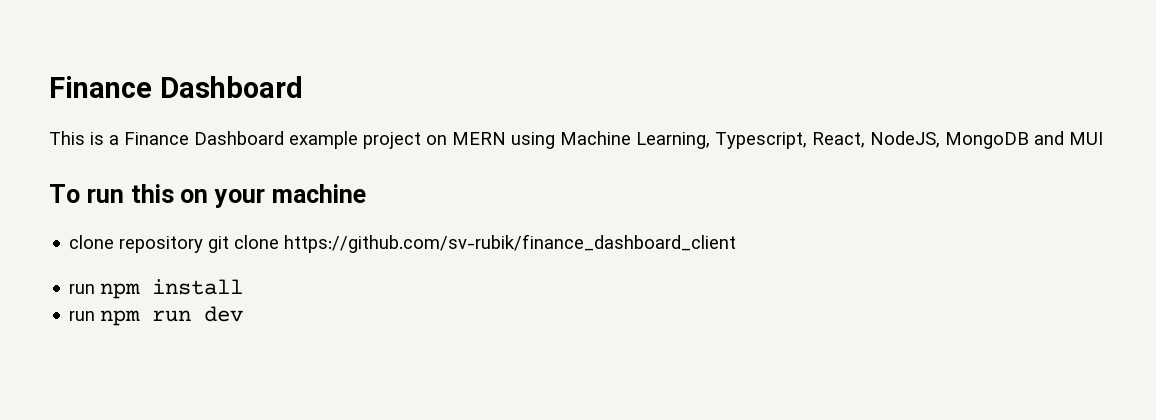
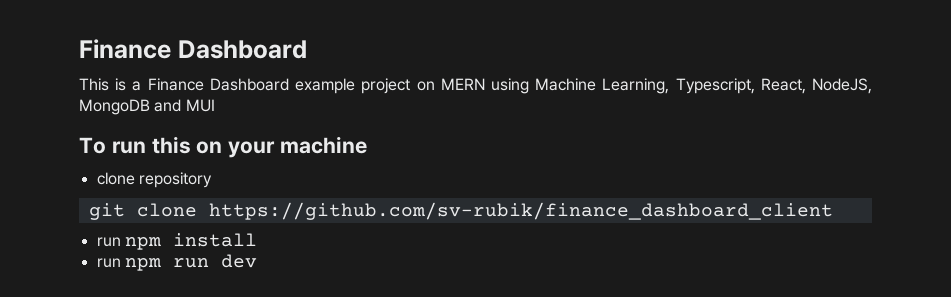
- clone repository git clone https://github.com/sv-rubik/finance_dashboard_client
+ clone repository
+ git clone https://github.com/sv-rubik/finance_dashboard_client

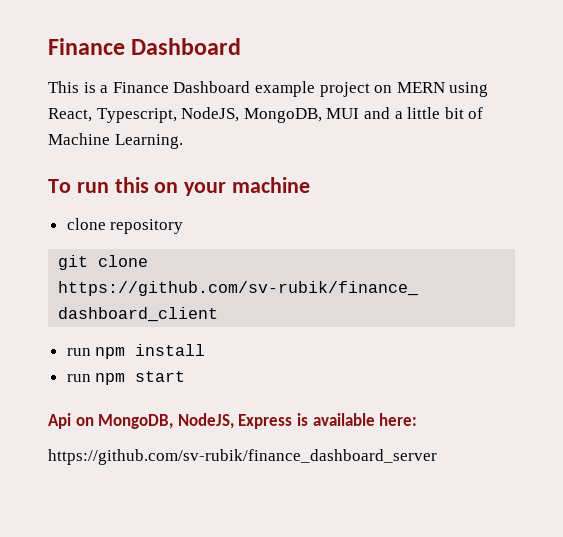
- This is a Finance Dashboard example project on MERN using Machine Learning, Typescript, React, NodeJS, MongoDB and MUI
+ This is a Finance Dashboard example project on MERN using React, Typescript, NodeJS, MongoDB, MUI and a little bit of Machine Learning.
- run npm run dev
+ run npm start
+ Api on MongoDB, NodeJS, Express is available here:
+ https://github.com/sv-rubik/finance_dashboard_server

